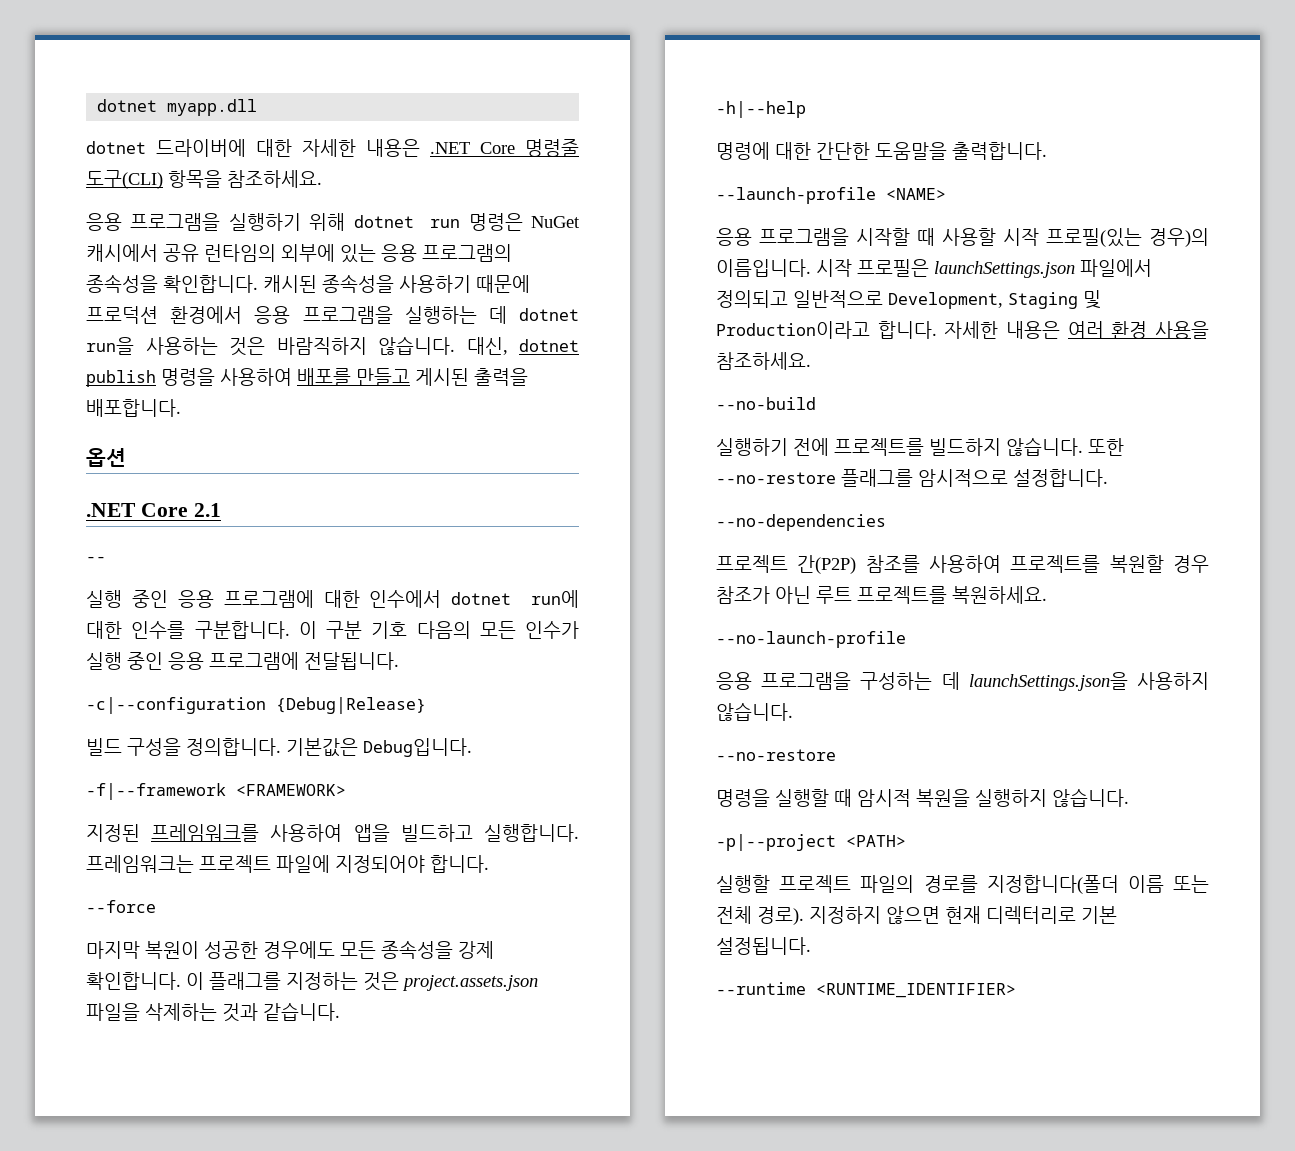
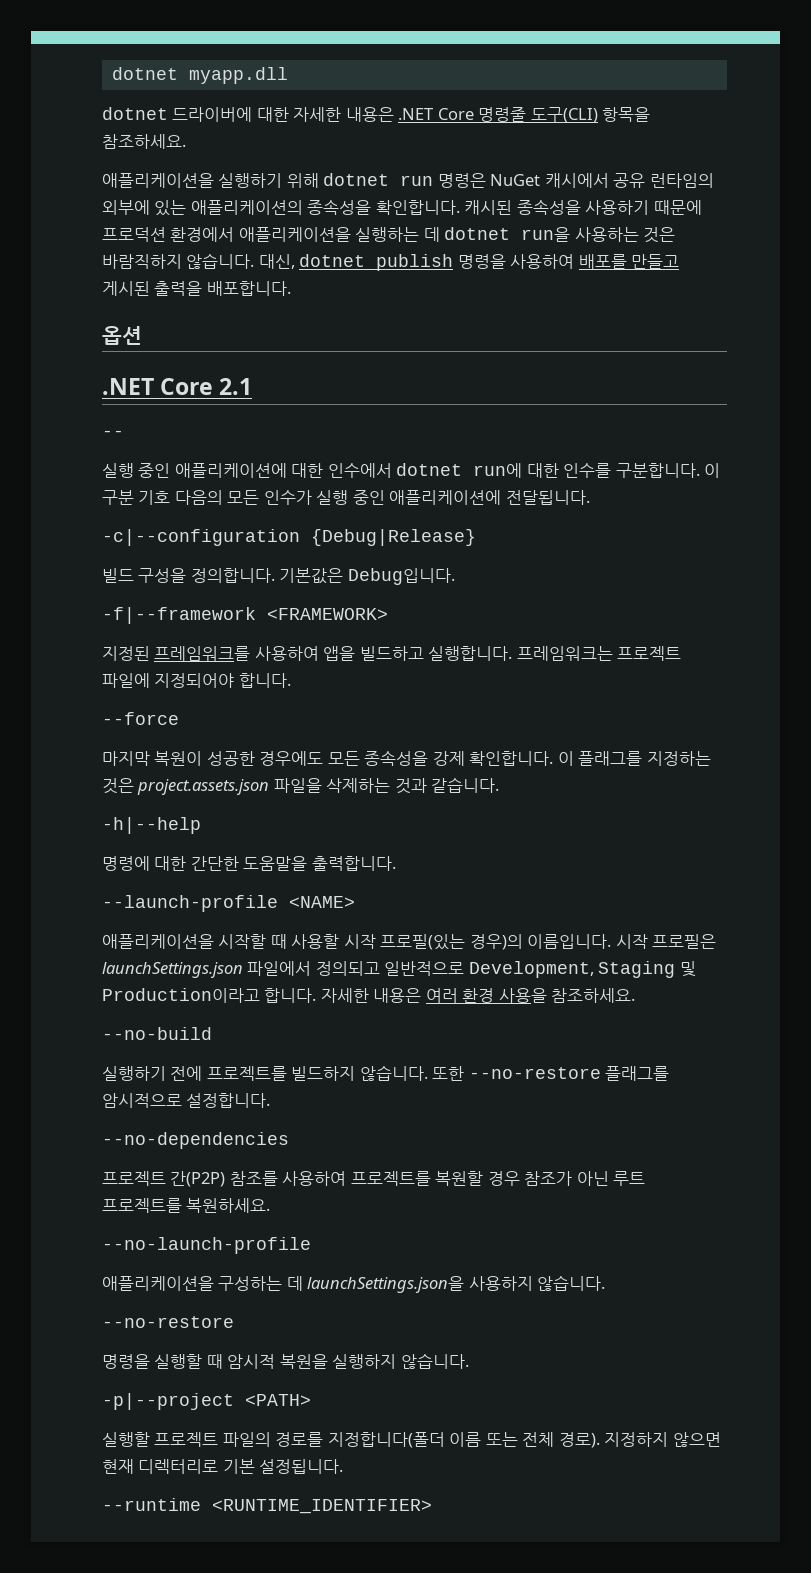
- 응용 프로그램을 실행하기 위해 dotnet run 명령은 NuGet 캐시에서 공유 런타임의 외부에 있는 응용 프로그램의 종속성을 확인합니다.
+ 애플리케이션을 실행하기 위해 dotnet run 명령은 NuGet 캐시에서 공유 런타임의 외부에 있는 애플리케이션의 종속성을 확인합니다.
- 캐시된 종속성을 사용하기 때문에 프로덕션 환경에서 응용 프로그램을 실행하는 데 dotnet run을 사용하는 것은 바람직하지 않습니다.
+ 캐시된 종속성을 사용하기 때문에 프로덕션 환경에서 애플리케이션을 실행하는 데 dotnet run을 사용하는 것은 바람직하지 않습니다.
- 실행 중인 응용 프로그램에 대한 인수에서 dotnet run에 대한 인수를 구분합니다.
+ 실행 중인 애플리케이션에 대한 인수에서 dotnet run에 대한 인수를 구분합니다.
- 이 구분 기호 다음의 모든 인수가 실행 중인 응용 프로그램에 전달됩니다.
+ 이 구분 기호 다음의 모든 인수가 실행 중인 애플리케이션에 전달됩니다.
- 응용 프로그램을 시작할 때 사용할 시작 프로필(있는 경우)의 이름입니다.
+ 애플리케이션을 시작할 때 사용할 시작 프로필(있는 경우)의 이름입니다.
- 응용 프로그램을 구성하는 데 launchSettings.json을 사용하지 않습니다.
+ 애플리케이션을 구성하는 데 launchSettings.json을 사용하지 않습니다.

